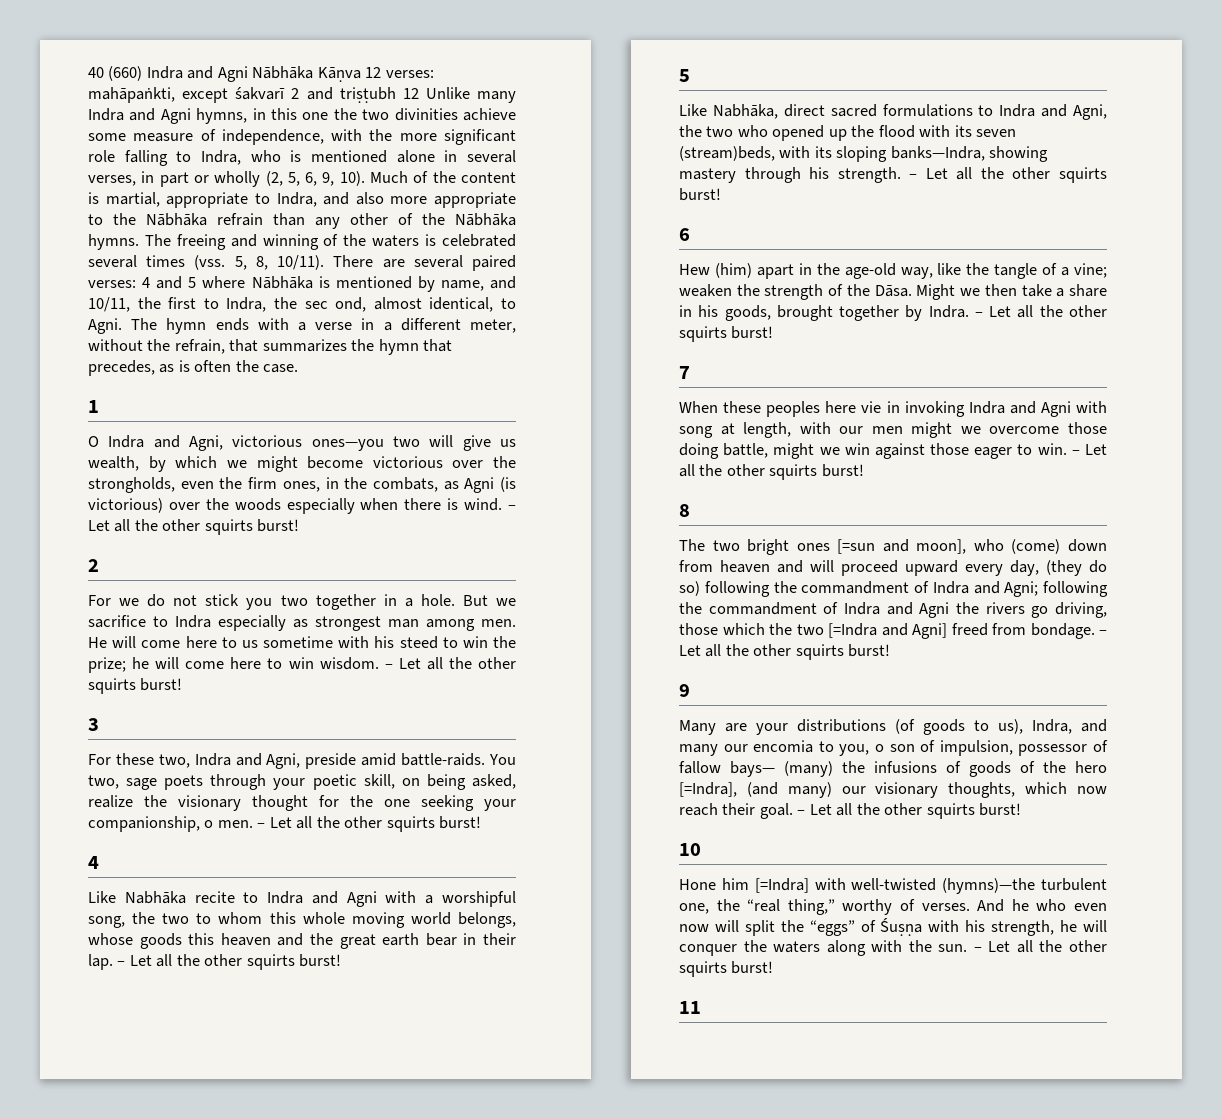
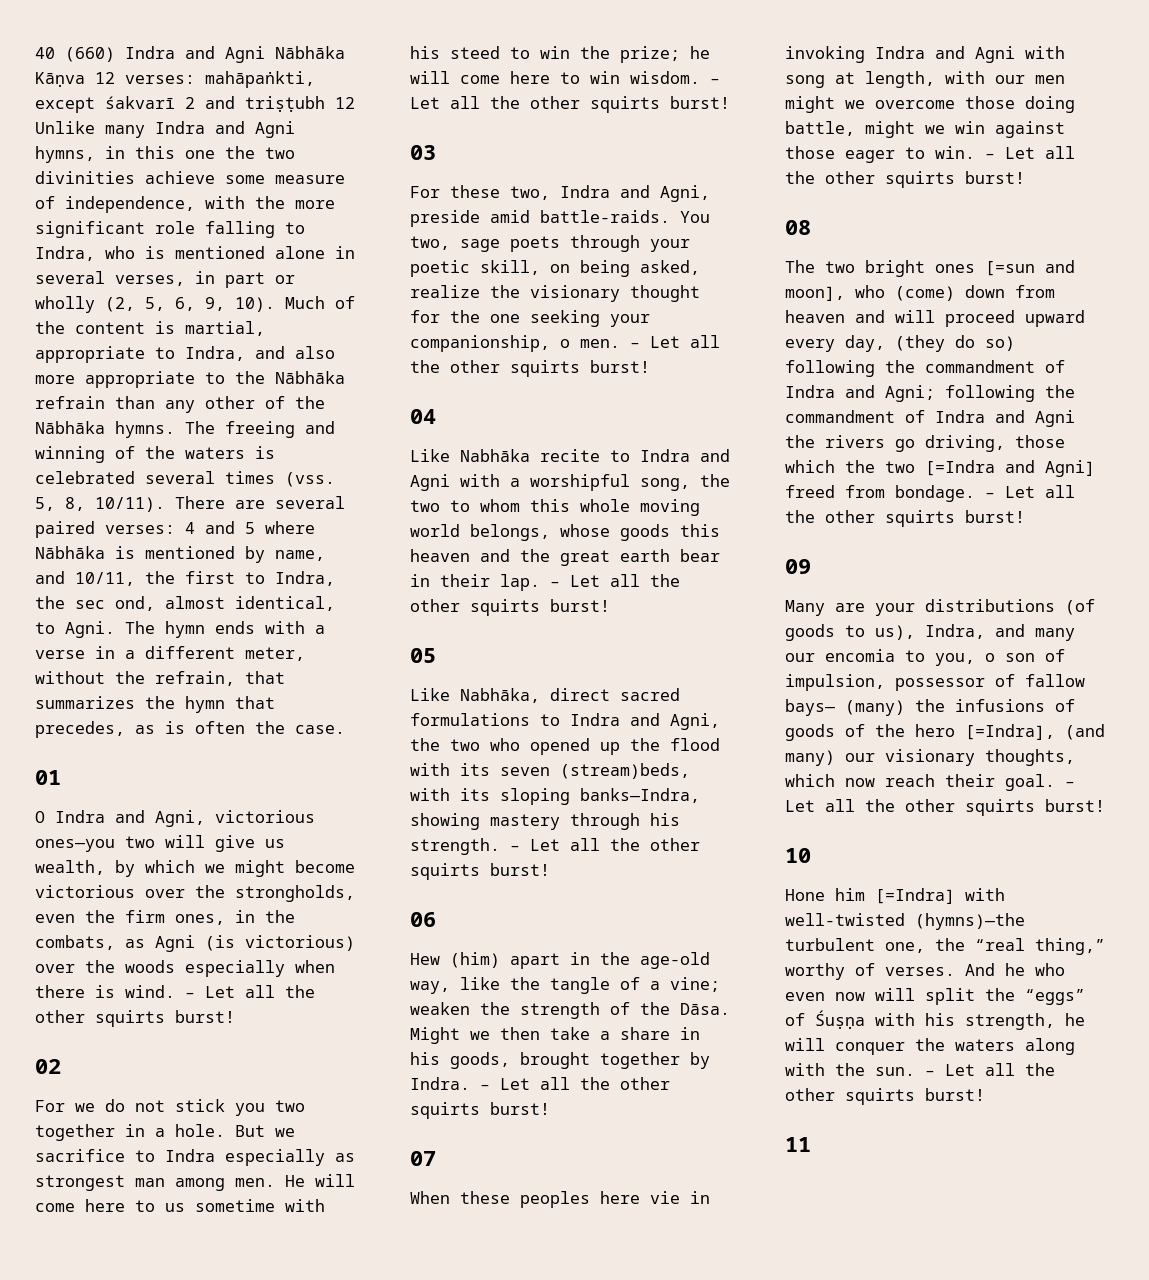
- 1
+ 01
  O Indra and Agni, victorious ones—you two will give us wealth, by which we might become victorious over the strongholds, even the firm ones, in the combats, as Agni (is victorious) over the woods especially when there is wind. – Let all the other squirts burst!
- 2
+ 02
- 3
+ 03
  You two, sage poets through your poetic skill, on being asked, realize the visionary thought for the one seeking your companionship, o men. – Let all the other squirts burst!
- 4
+ 04
  Like Nabhāka recite to Indra and Agni with a worshipful song, the two to whom this whole moving world belongs, whose goods this heaven and the great earth bear in their lap. – Let all the other squirts burst!
- 5
+ 05
- 6
+ 06
- 7
+ 07
- 8
+ 08
- 9
+ 09

